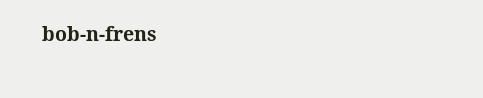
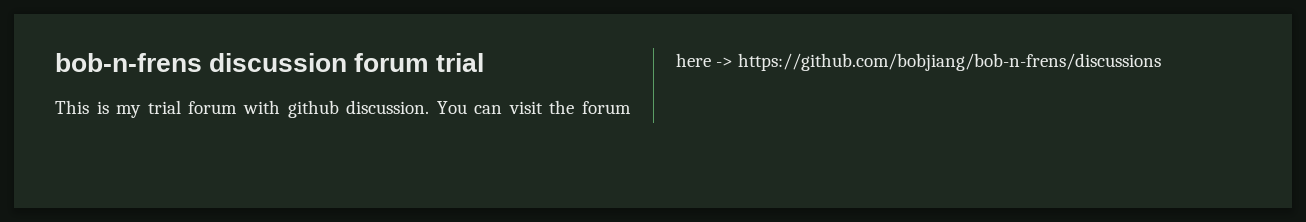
- bob-n-frens
+ bob-n-frens discussion forum trial
+ This is my trial forum with github discussion. You can visit the forum here -> https://github.com/bobjiang/bob-n-frens/discussions

